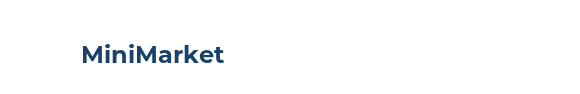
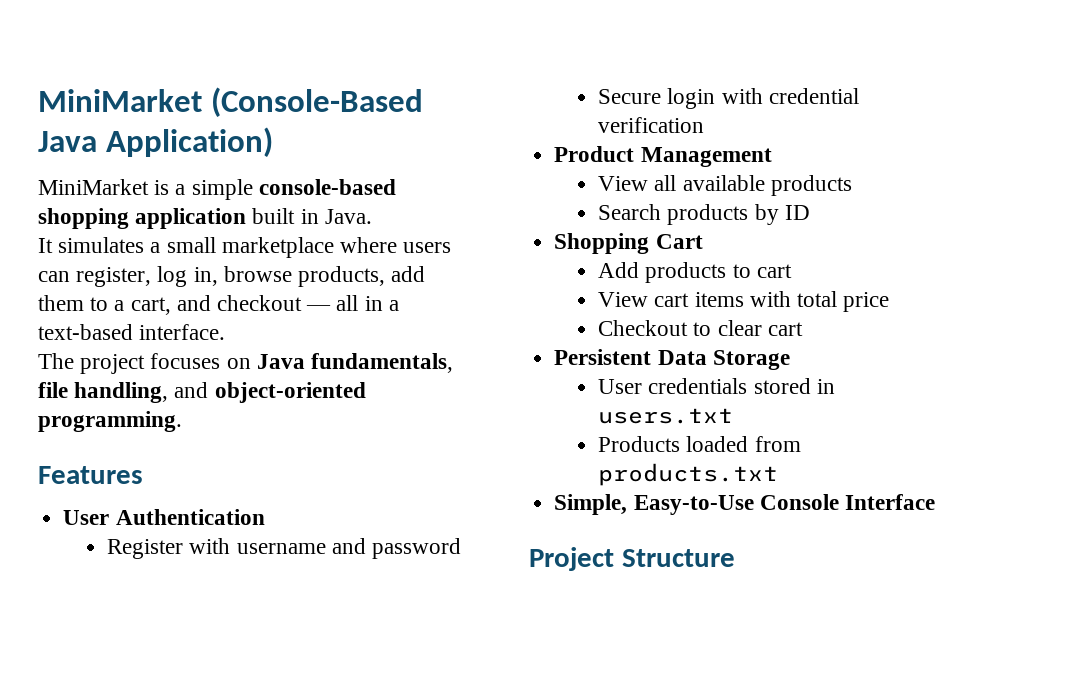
- MiniMarket
+ MiniMarket (Console-Based Java Application)
+ MiniMarket is a simple console-based shopping application built in Java.
+ It simulates a small marketplace where users can register, log in, browse products, add them to a cart, and checkout — all in a text-based interface.
+ The project focuses on Java fundamentals, file handling, and object-oriented programming.
+ Features
+ User Authentication
+ Register with username and password
+ Secure login with credential verification
+ Product Management
+ View all available products
+ Search products by ID
+ Shopping Cart
+ Add products to cart
+ View cart items with total price
+ Checkout to clear cart
+ Persistent Data Storage
+ User credentials stored in users.txt
+ Products loaded from products.txt
+ Simple, Easy-to-Use Console Interface
+ Project Structure

